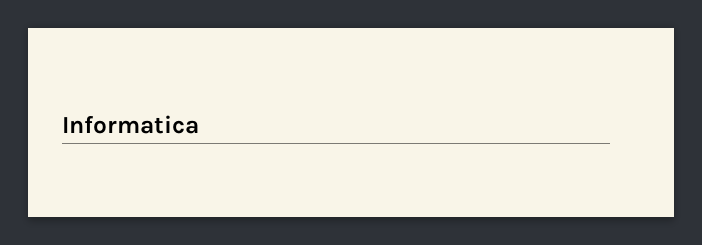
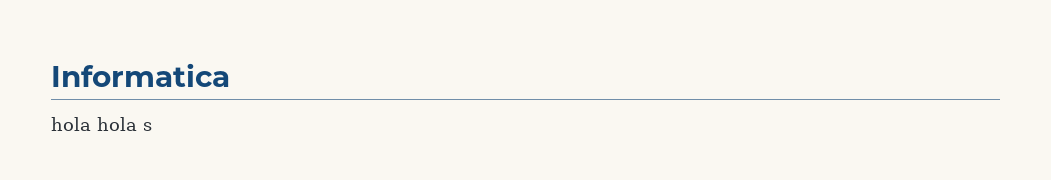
+ hola hola s

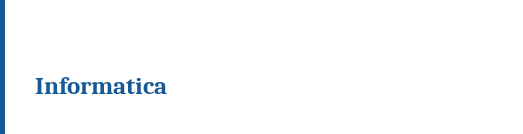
- hola hola s

